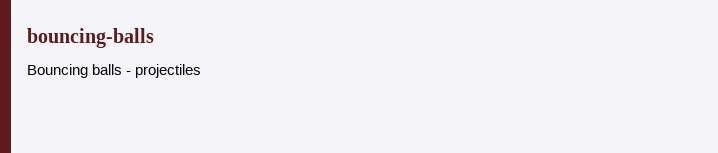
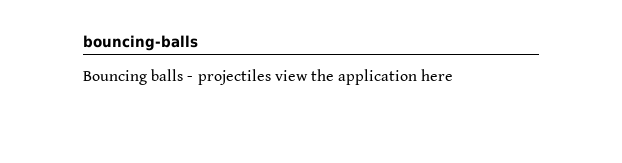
- Bouncing balls - projectiles
+ Bouncing balls - projectiles view the application here

